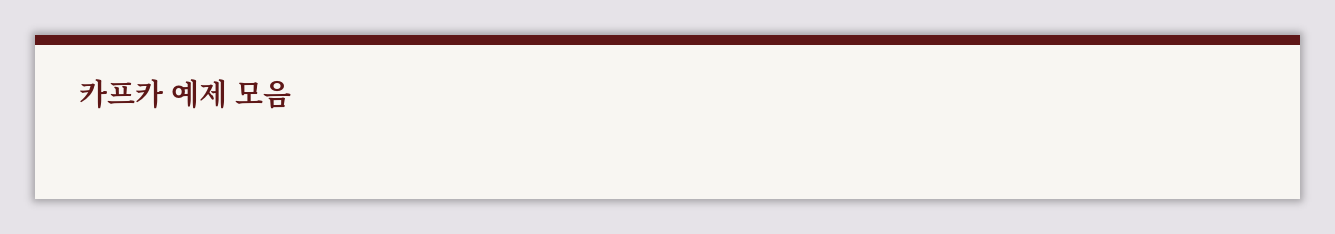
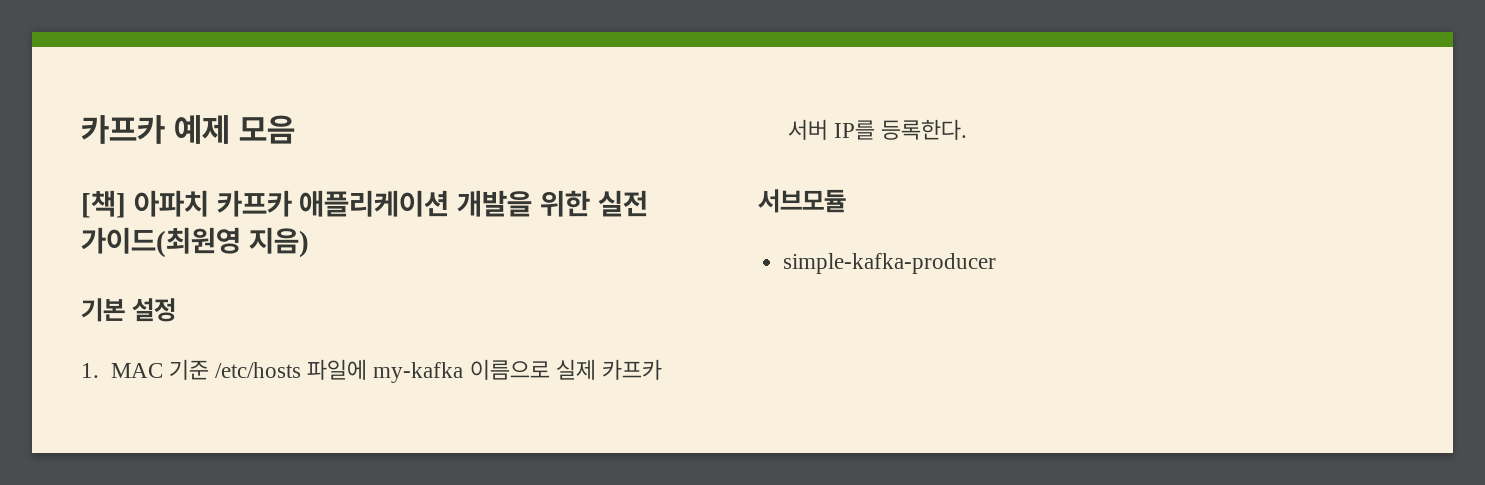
+ [책] 아파치 카프카 애플리케이션 개발을 위한 실전 가이드(최원영 지음)
+ 기본 설정
+ 1. MAC 기준 /etc/hosts 파일에 my-kafka 이름으로 실제 카프카 서버 IP를 등록한다.
+ 서브모듈
+ simple-kafka-producer

